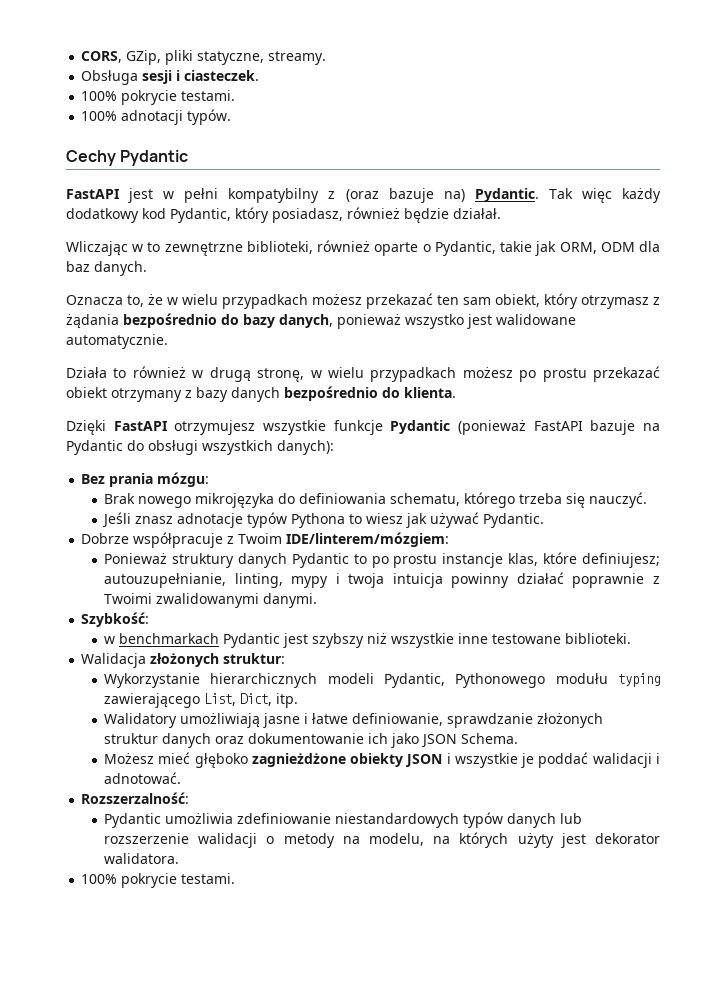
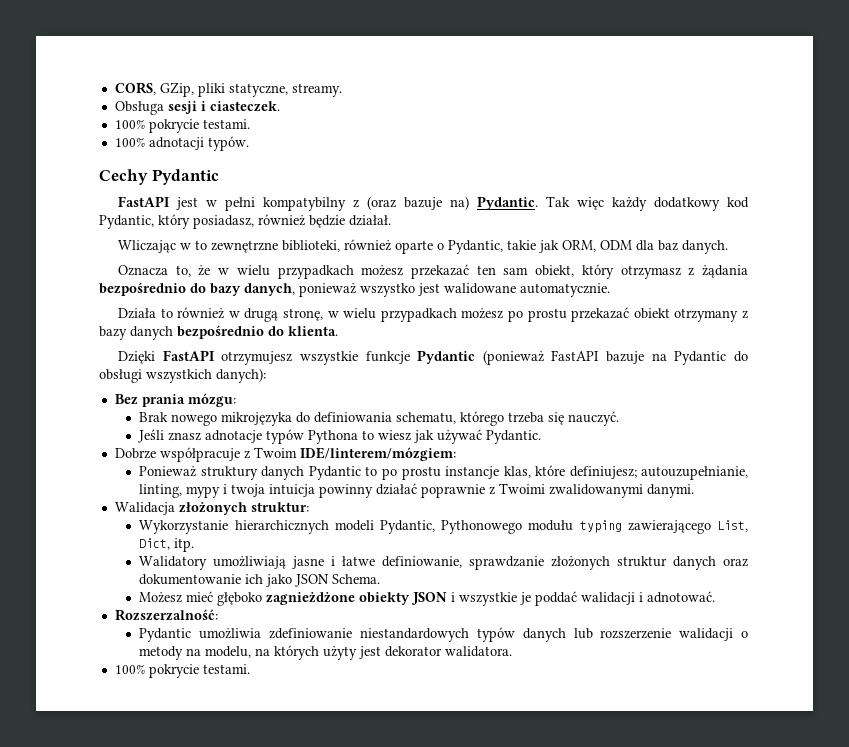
- Szybkość:
- w benchmarkach Pydantic jest szybszy niż wszystkie inne testowane biblioteki.

